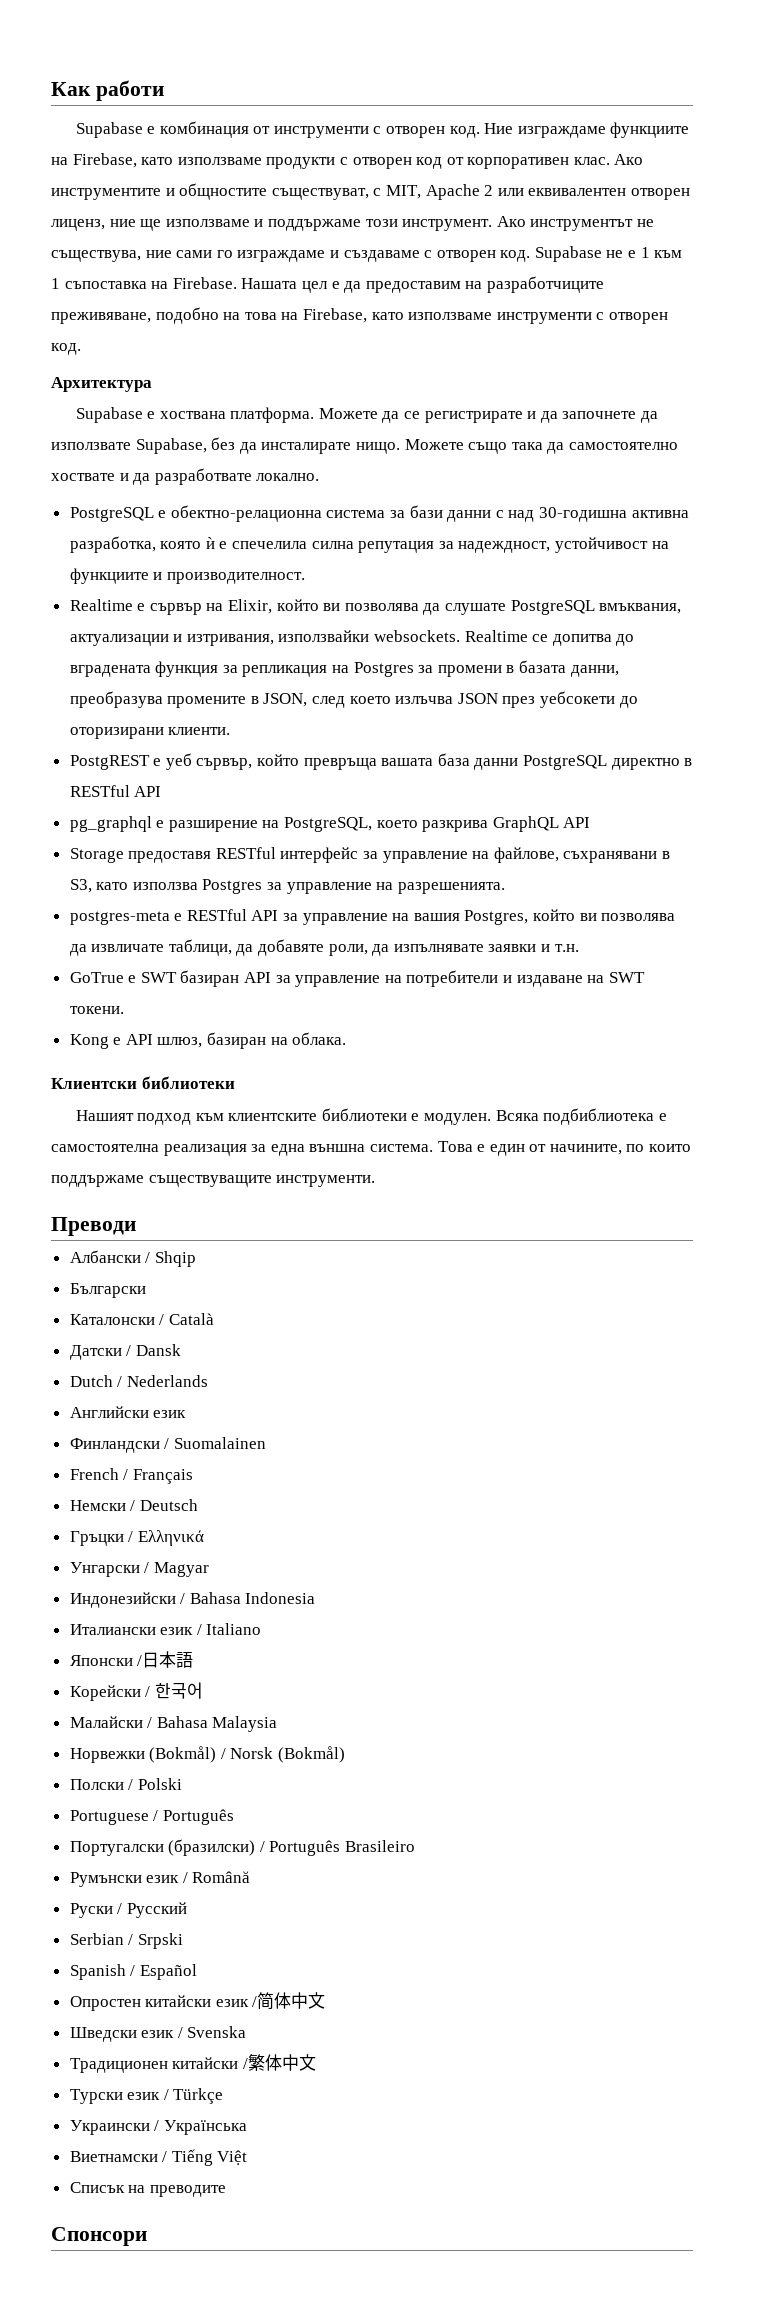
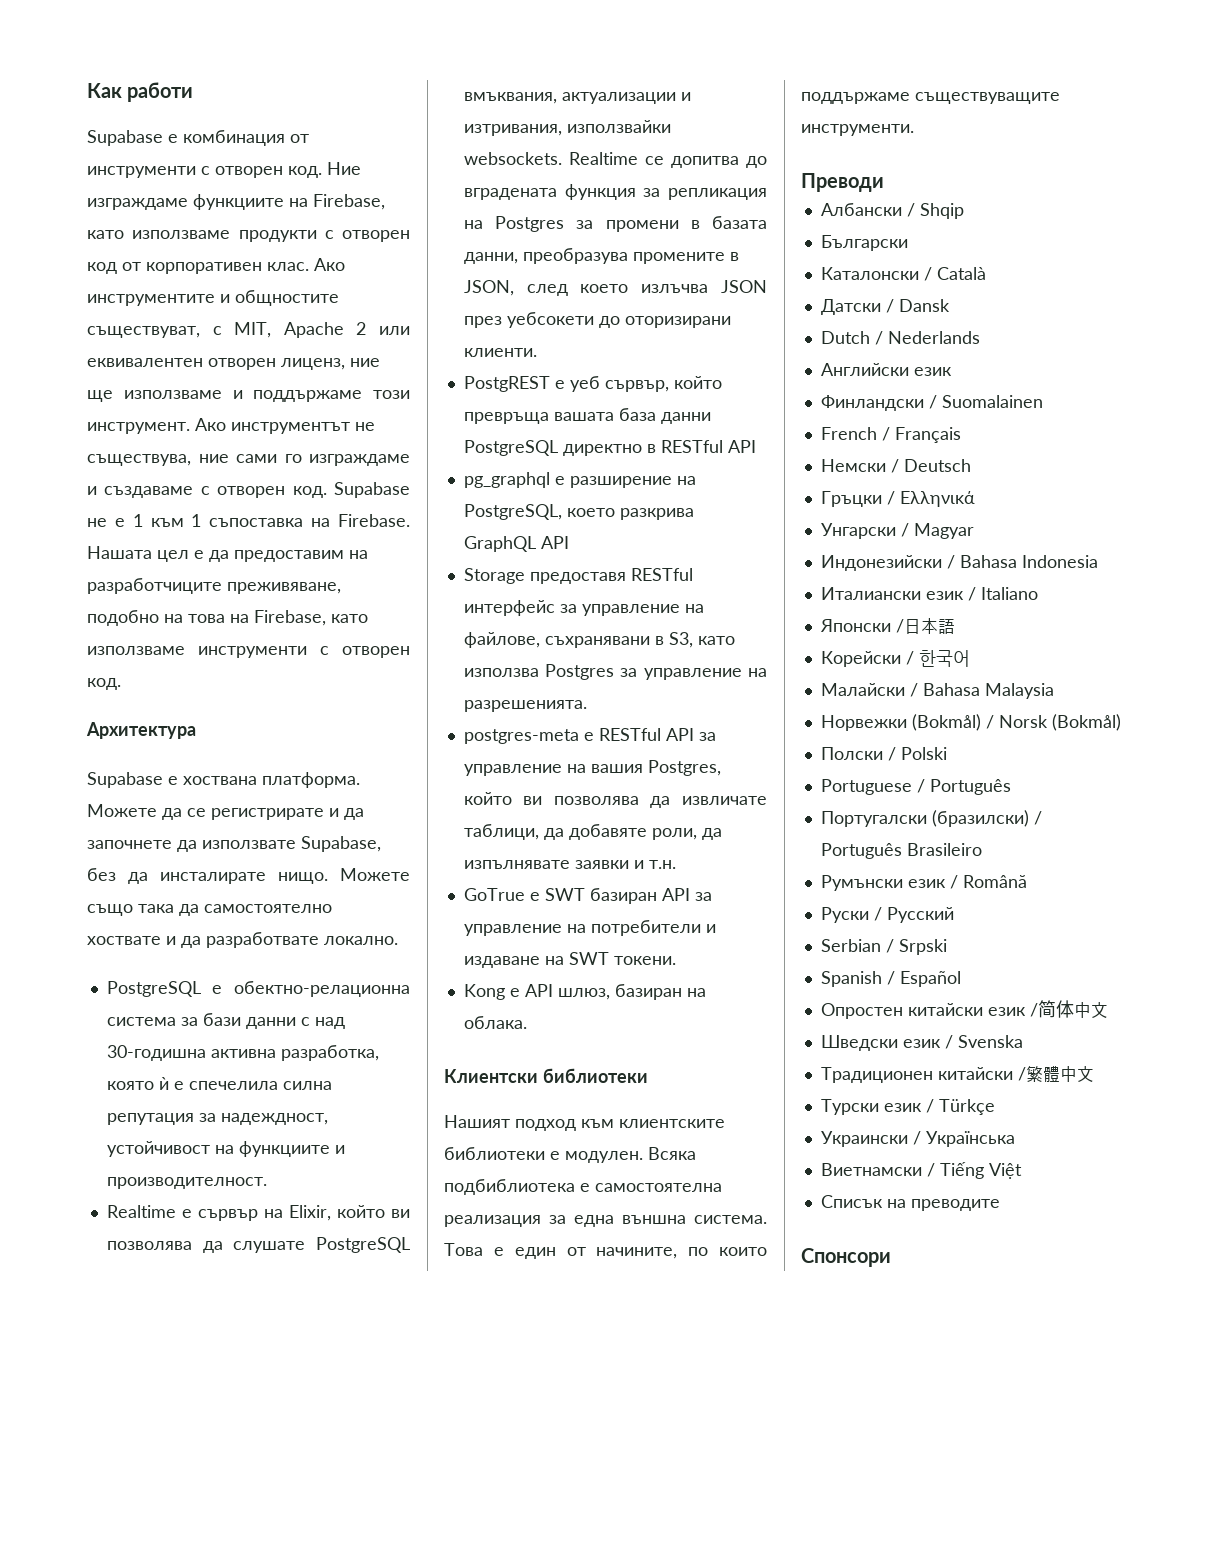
- Традиционен китайски /繁体中文
+ Традиционен китайски /繁體中文

